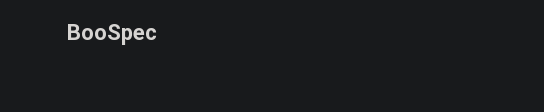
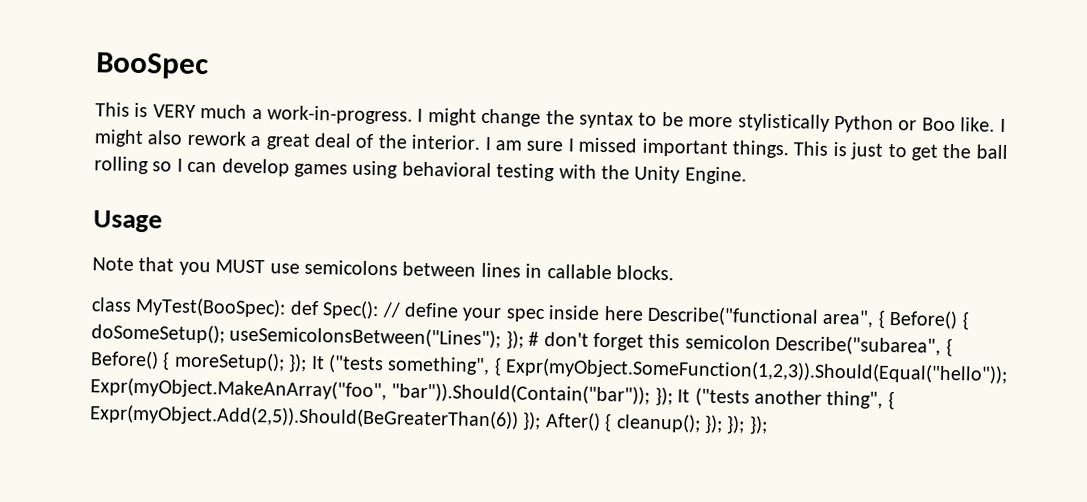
+ This is VERY much a work-in-progress. I might change the syntax to be more stylistically Python or Boo like. I might also rework a great deal of the interior. I am sure I missed important things. This is just to get the ball rolling so I can develop games using behavioral testing with the Unity Engine.
+ Usage
+ Note that you MUST use semicolons between lines in callable blocks.
+ class MyTest(BooSpec): def Spec(): // define your spec inside here Describe("functional area", { Before() { doSomeSetup(); useSemicolonsBetween("Lines"); }); # don't forget this semicolon Describe("subarea", { Before() { moreSetup(); }); It ("tests something", { Expr(myObject.SomeFunction(1,2,3)).Should(Equal("hello")); Expr(myObject.MakeAnArray("foo", "bar")).Should(Contain("bar")); }); It ("tests another thing", { Expr(myObject.Add(2,5)).Should(BeGreaterThan(6)) }); After() { cleanup(); }); }); });

